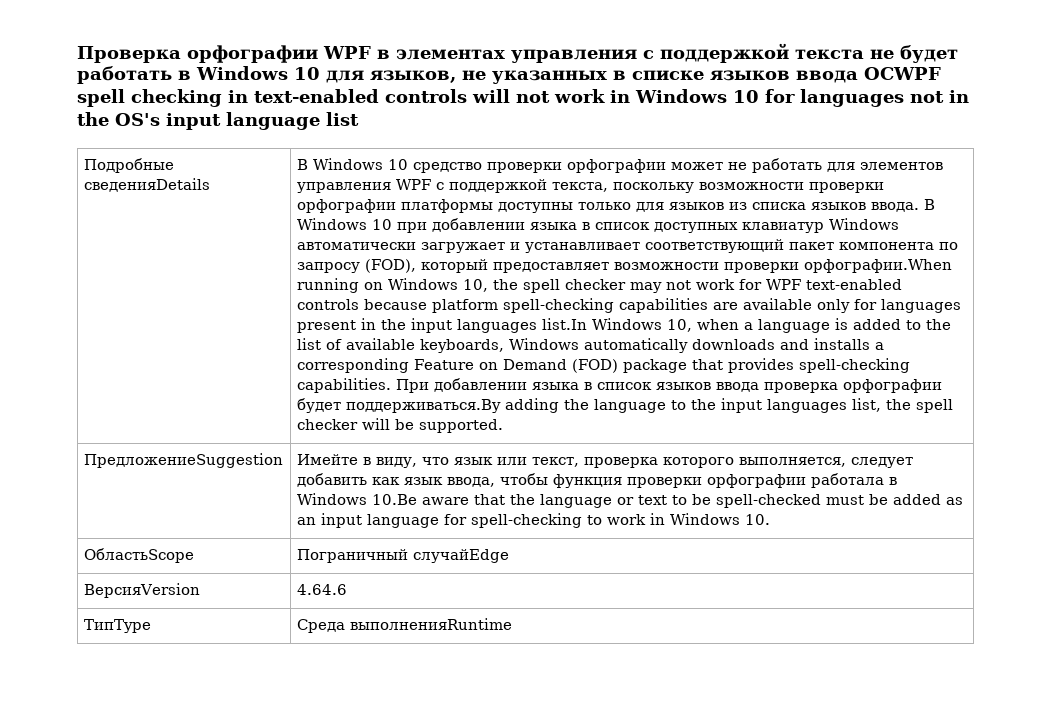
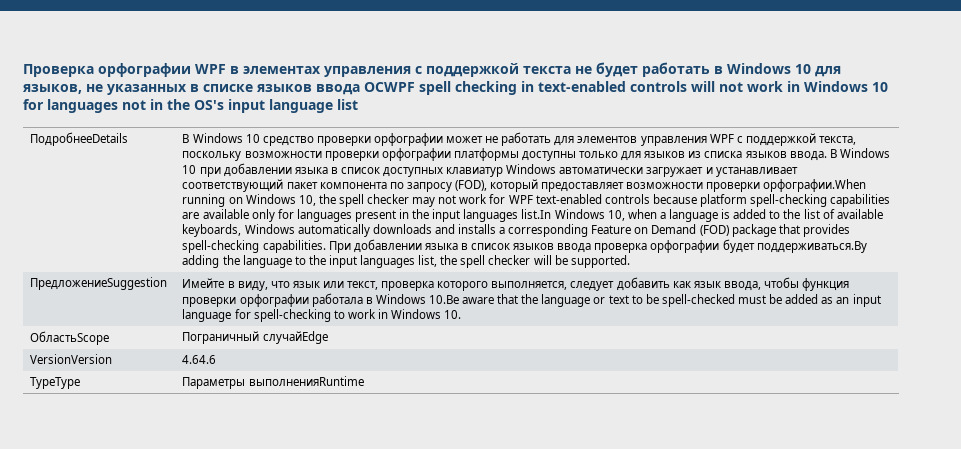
- Подробные сведенияDetails
+ ПодробнееDetails
- ВерсияVersion | 4.64.6
+ VersionVersion | 4.64.6
- ТипType | Среда выполненияRuntime
+ TypeType | Параметры выполненияRuntime

